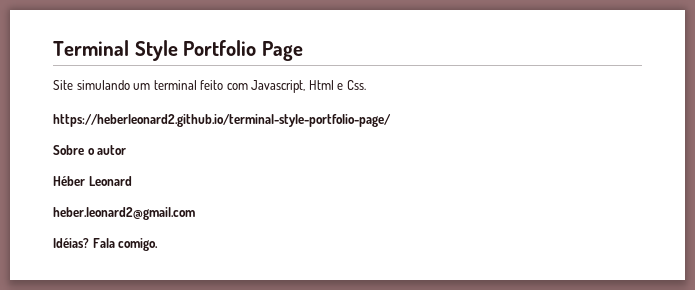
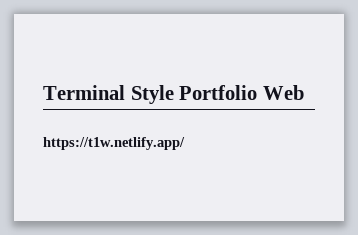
- Terminal Style Portfolio Page
- Site simulando um terminal feito com Javascript, Html e Css.
- https://heberleonard2.github.io/terminal-style-portfolio-page/
- Sobre o autor
- Héber Leonard
- heber.leonard2@gmail.com
- Idéias? Fala comigo.
+ Terminal Style Portfolio Web
+ https://t1w.netlify.app/

